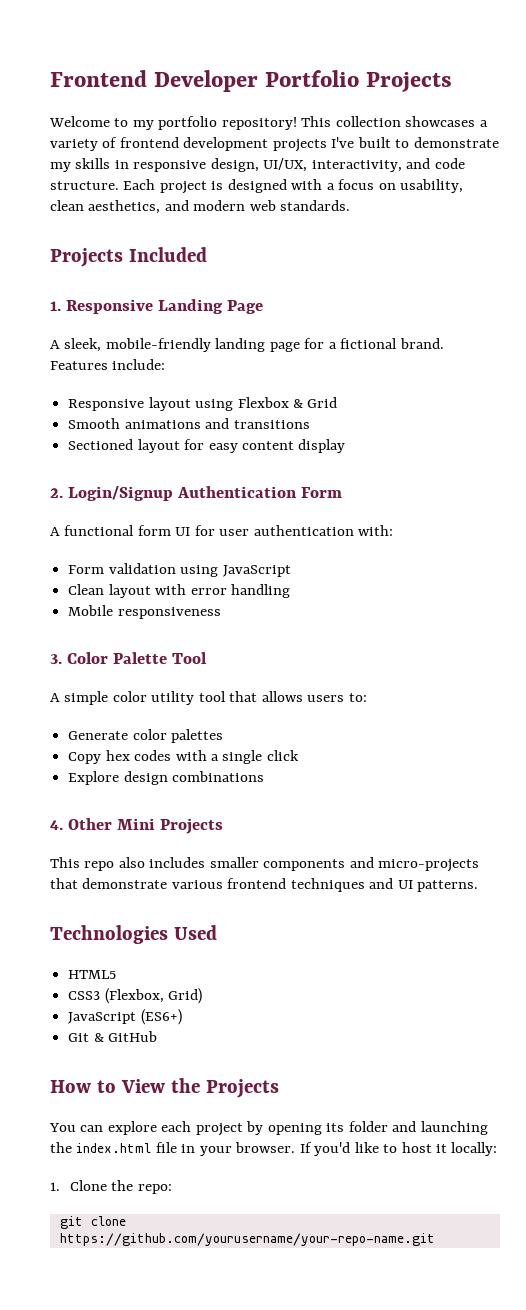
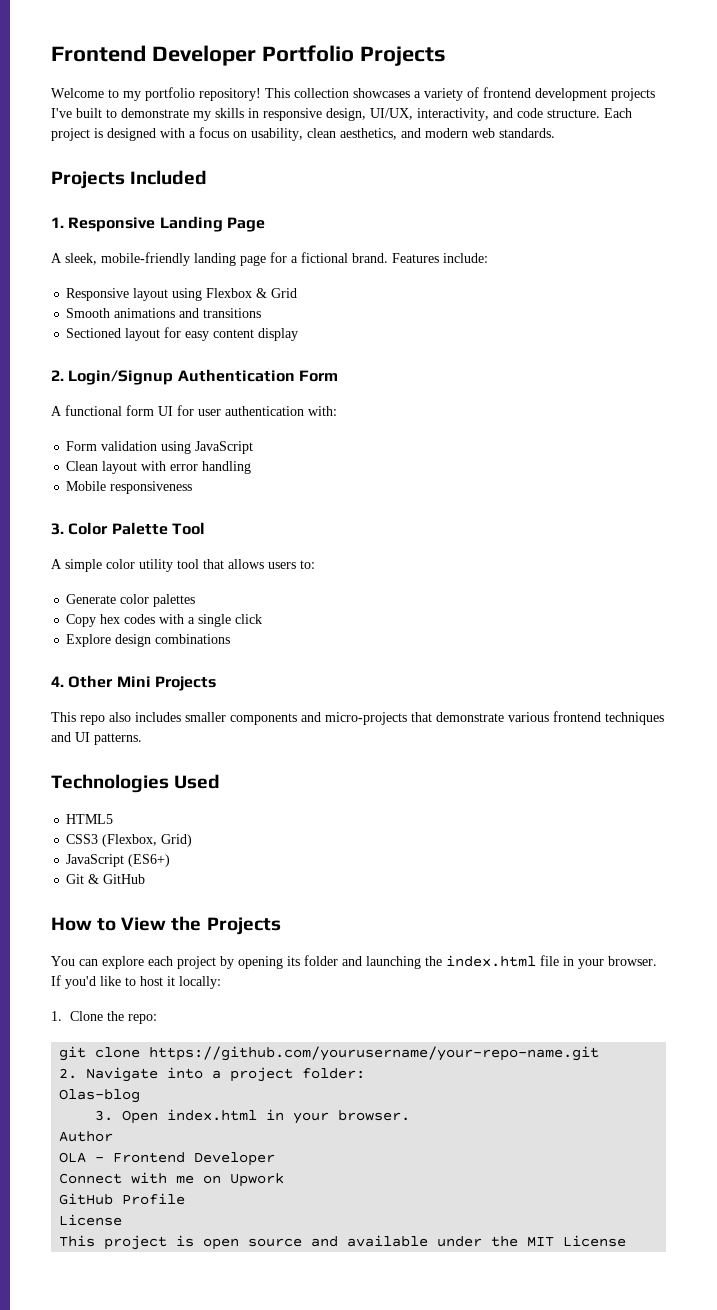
+ 2. Navigate into a project folder:
+ Olas-blog
+ 3. Open index.html in your browser.
+ Author
+ OLA – Frontend Developer
+ Connect with me on Upwork
+ GitHub Profile
+ License
+ This project is open source and available under the MIT License

